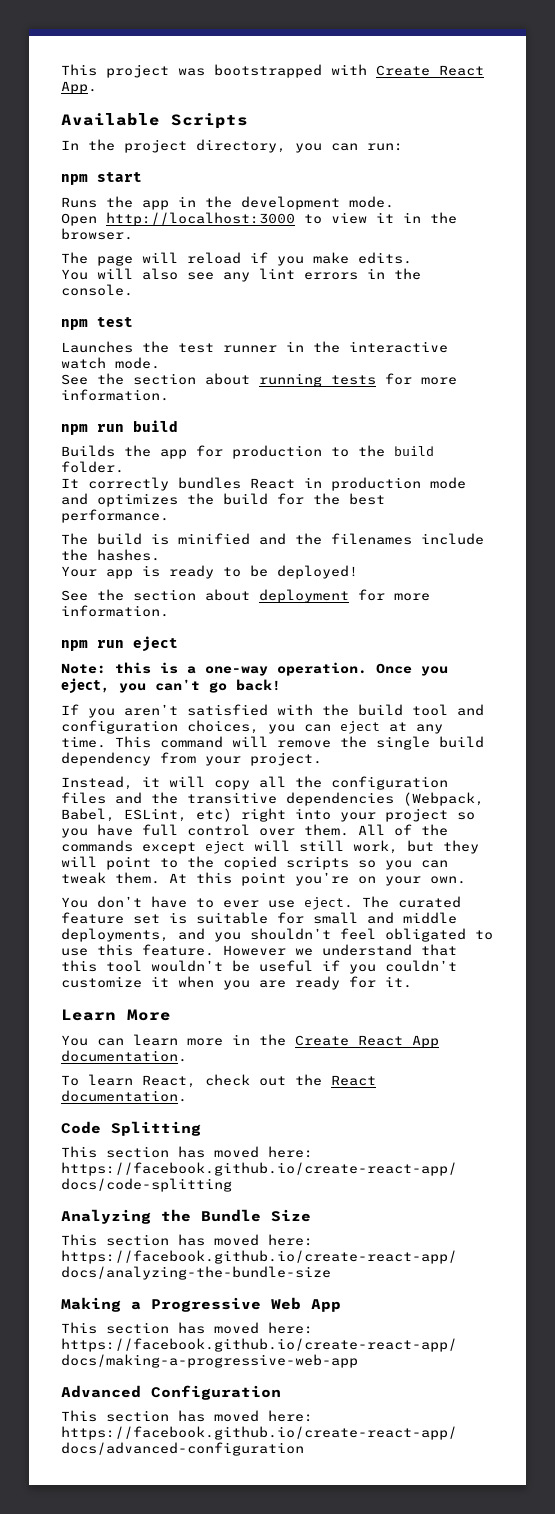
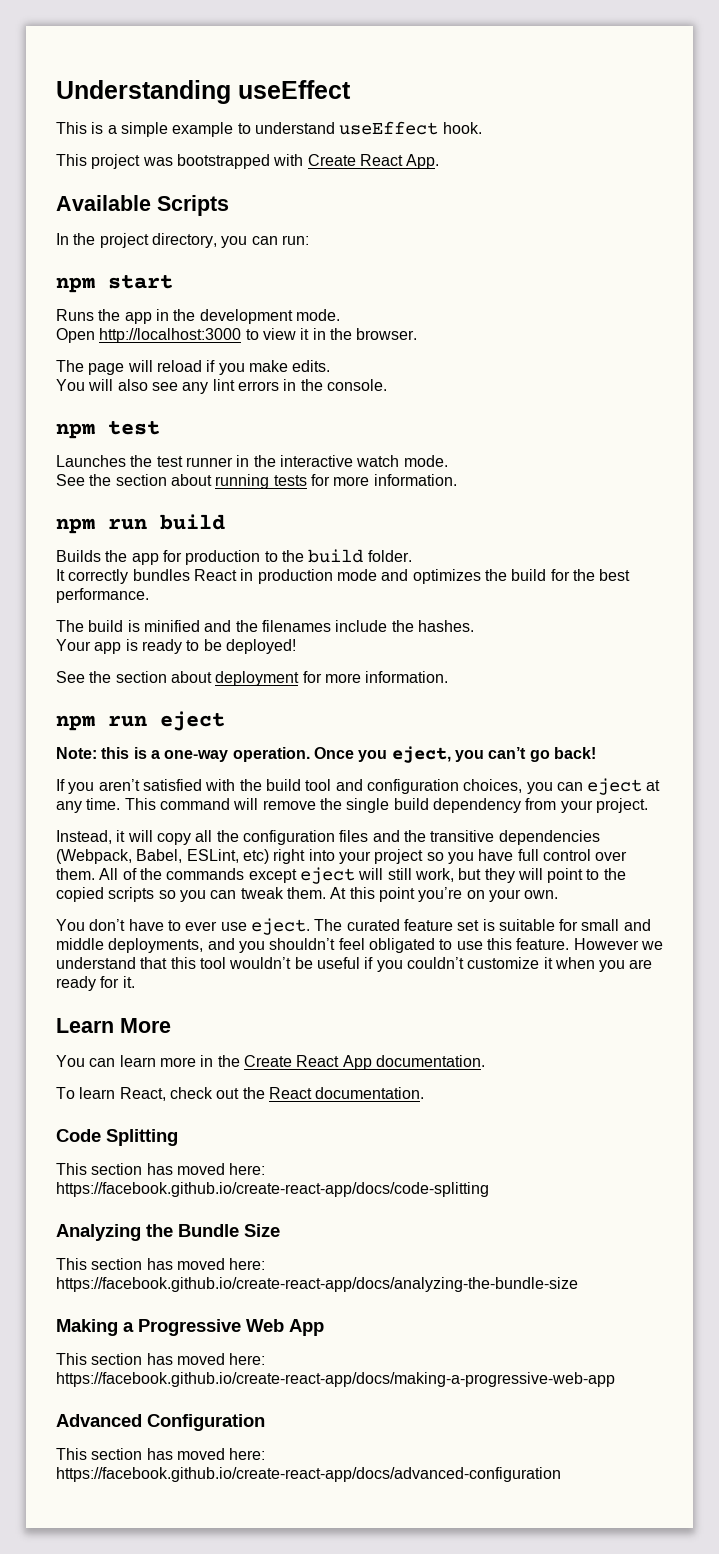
+ Understanding useEffect
+ This is a simple example to understand useEffect hook.

